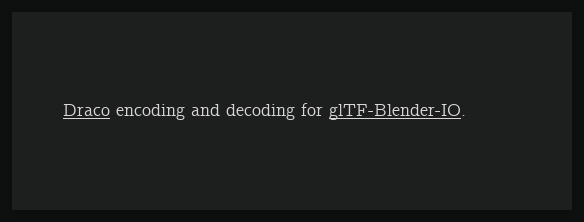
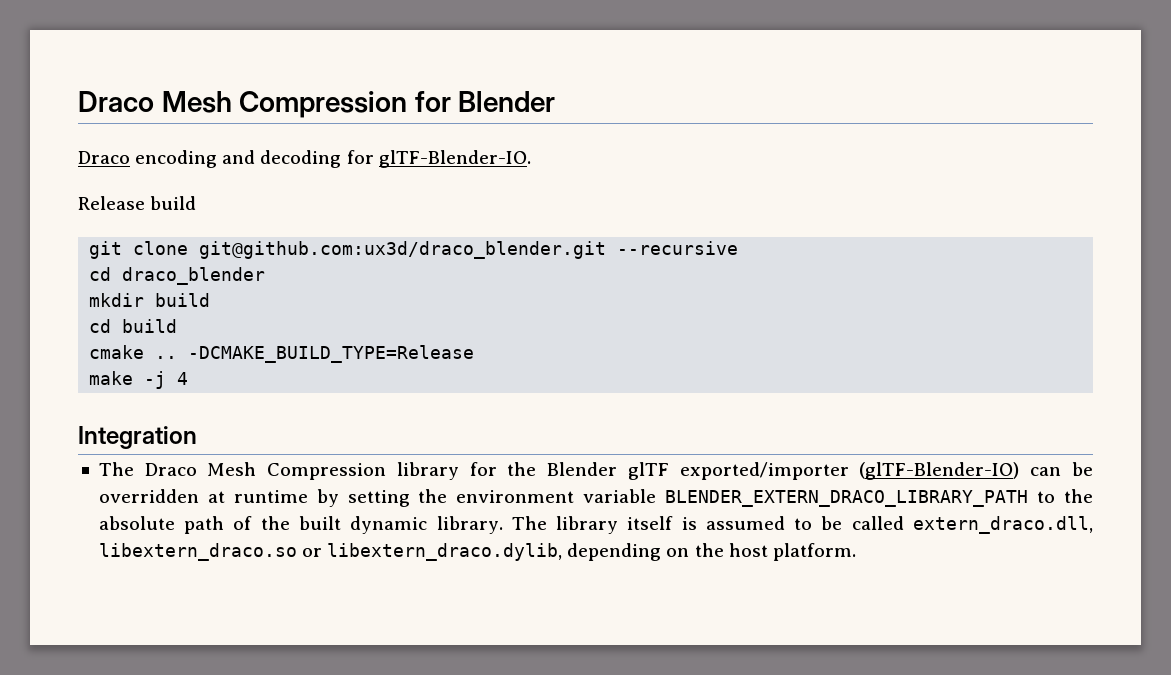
+ Draco Mesh Compression for Blender
+ Release build
+ git clone git@github.com:ux3d/draco_blender.git --recursive
+ cd draco_blender
+ mkdir build
+ cd build
+ cmake .. -DCMAKE_BUILD_TYPE=Release
+ make -j 4
+ Integration
+ The Draco Mesh Compression library for the Blender glTF exported/importer (glTF-Blender-IO) can be overridden at runtime by setting the environment variable BLENDER_EXTERN_DRACO_LIBRARY_PATH to the absolute path of the built dynamic library. The library itself is assumed to be called extern_draco.dll, libextern_draco.so or libextern_draco.dylib, depending on the host platform.

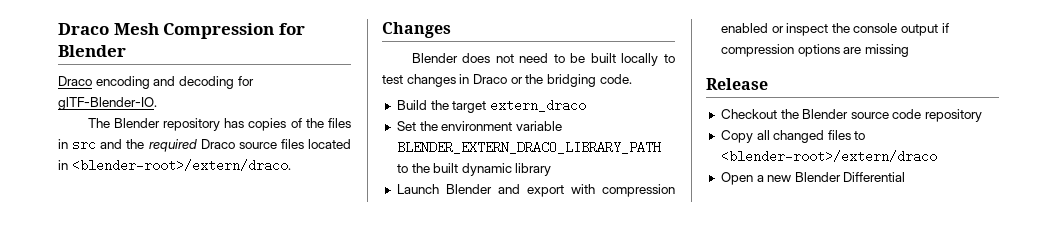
- Release build
- git clone git@github.com:ux3d/draco_blender.git --recursive
- cd draco_blender
- mkdir build
- cd build
- cmake .. -DCMAKE_BUILD_TYPE=Release
- make -j 4
- Integration
- The Draco Mesh Compression library for the Blender glTF exported/importer (glTF-Blender-IO) can be overridden at runtime by setting the environment variable BLENDER_EXTERN_DRACO_LIBRARY_PATH to the absolute path of the built dynamic library. The library itself is assumed to be called extern_draco.dll, libextern_draco.so or libextern_draco.dylib, depending on the host platform.
+ The Blender repository has copies of the files in src and the required Draco source files located in <blender-root>/extern/draco.
+ Changes
+ Blender does not need to be built locally to test changes in Draco or the bridging code.
+ Build the target extern_draco
+ Set the environment variable BLENDER_EXTERN_DRACO_LIBRARY_PATH to the built dynamic library
+ Launch Blender and export with compression enabled or inspect the console output if compression options are missing
+ Release
+ Checkout the Blender source code repository
+ Copy all changed files to <blender-root>/extern/draco
+ Open a new Blender Differential

